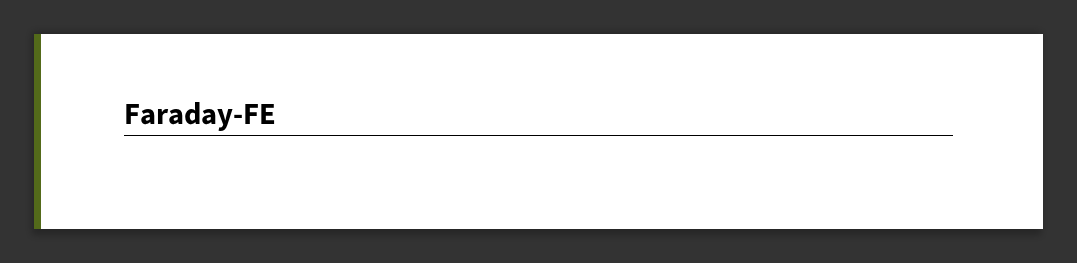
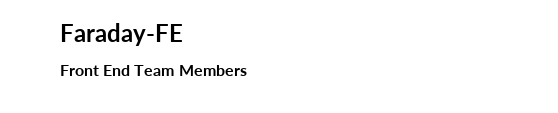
+ Front End Team Members

